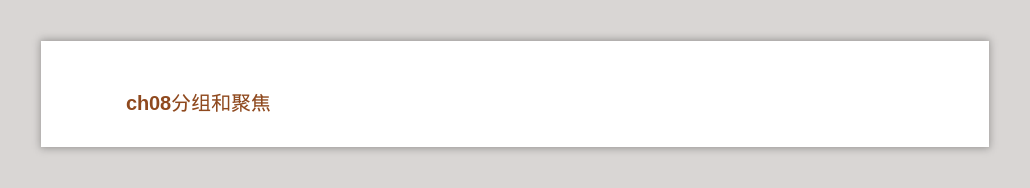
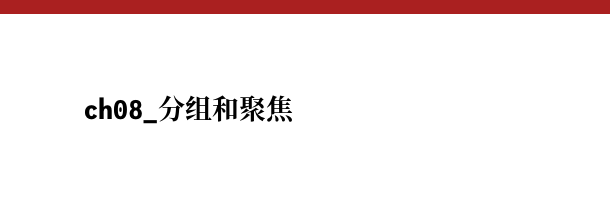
- ch08分组和聚焦
+ ch08_分组和聚焦

